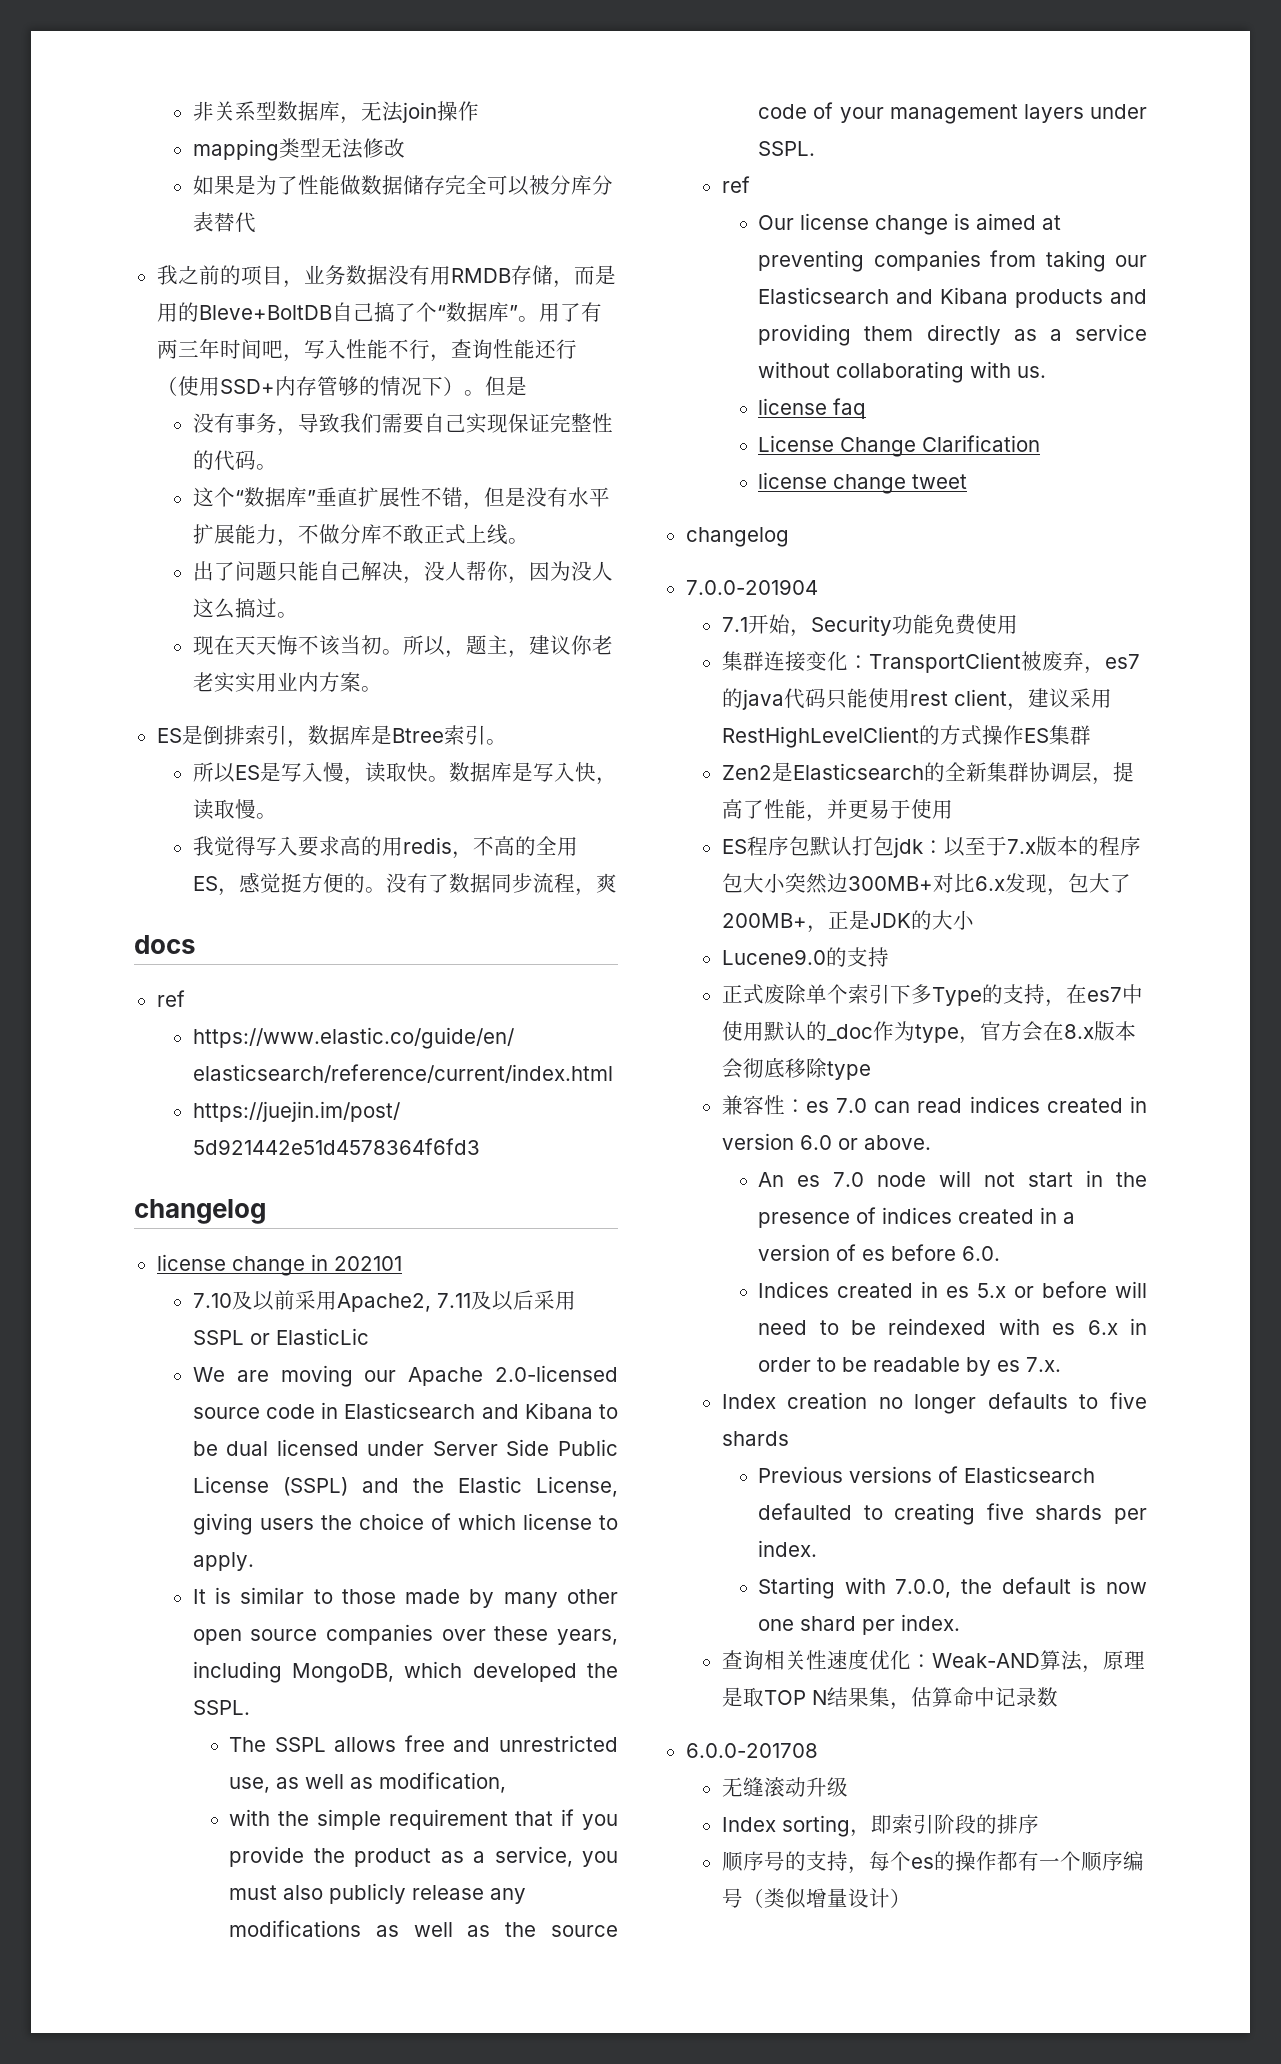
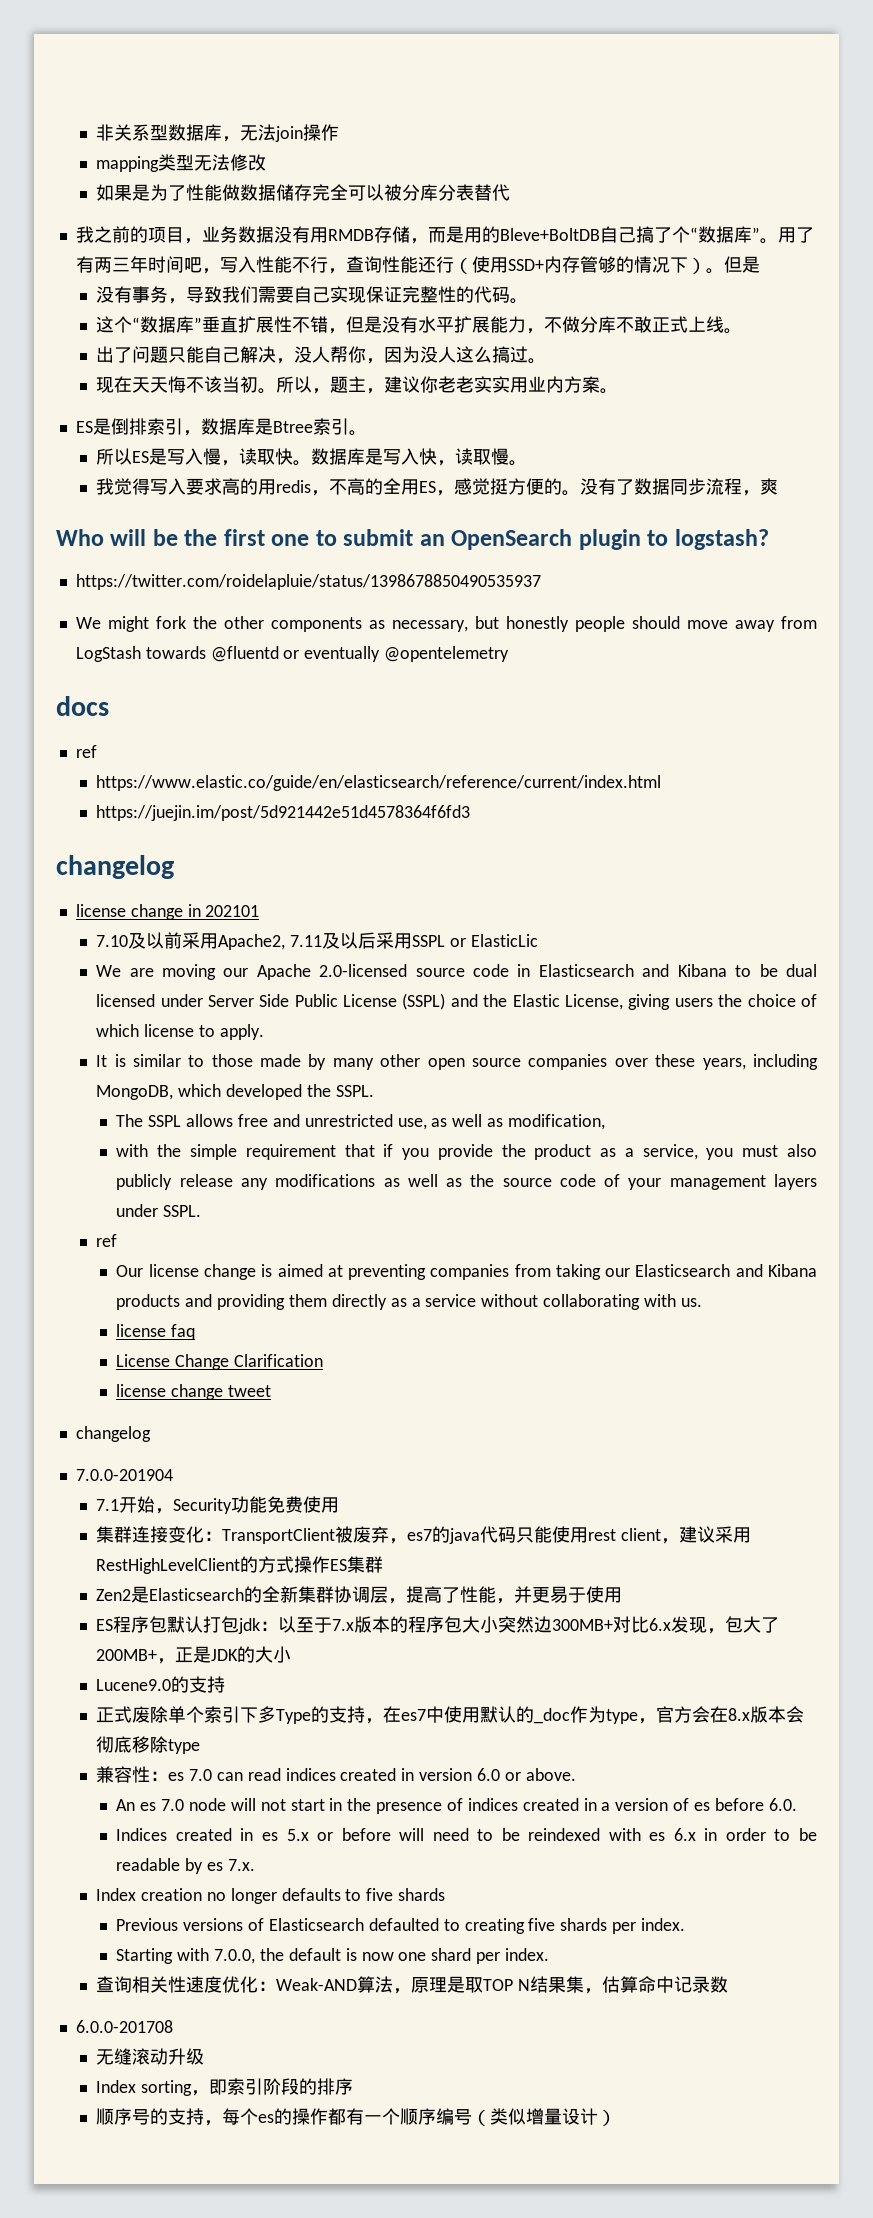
+ Who will be the first one to submit an OpenSearch plugin to logstash?
+ https://twitter.com/roidelapluie/status/1398678850490535937
+ We might fork the other components as necessary, but honestly people should move away from LogStash towards @fluentd or eventually @opentelemetry

